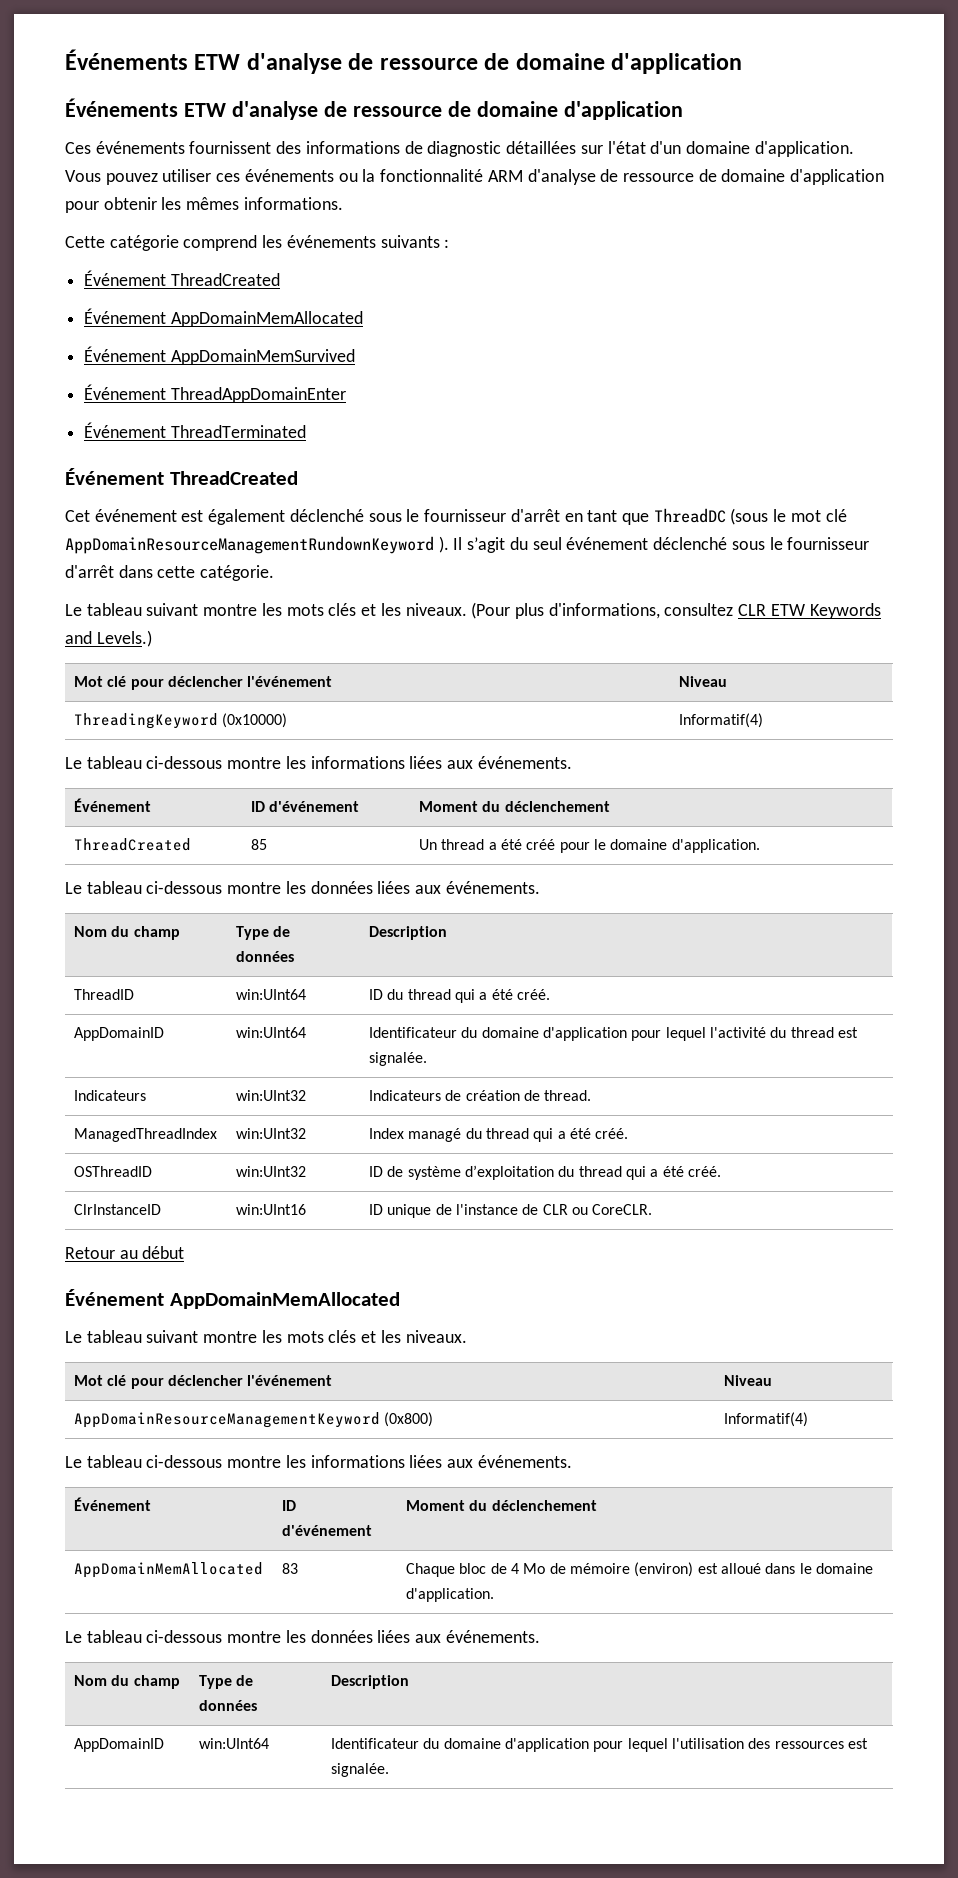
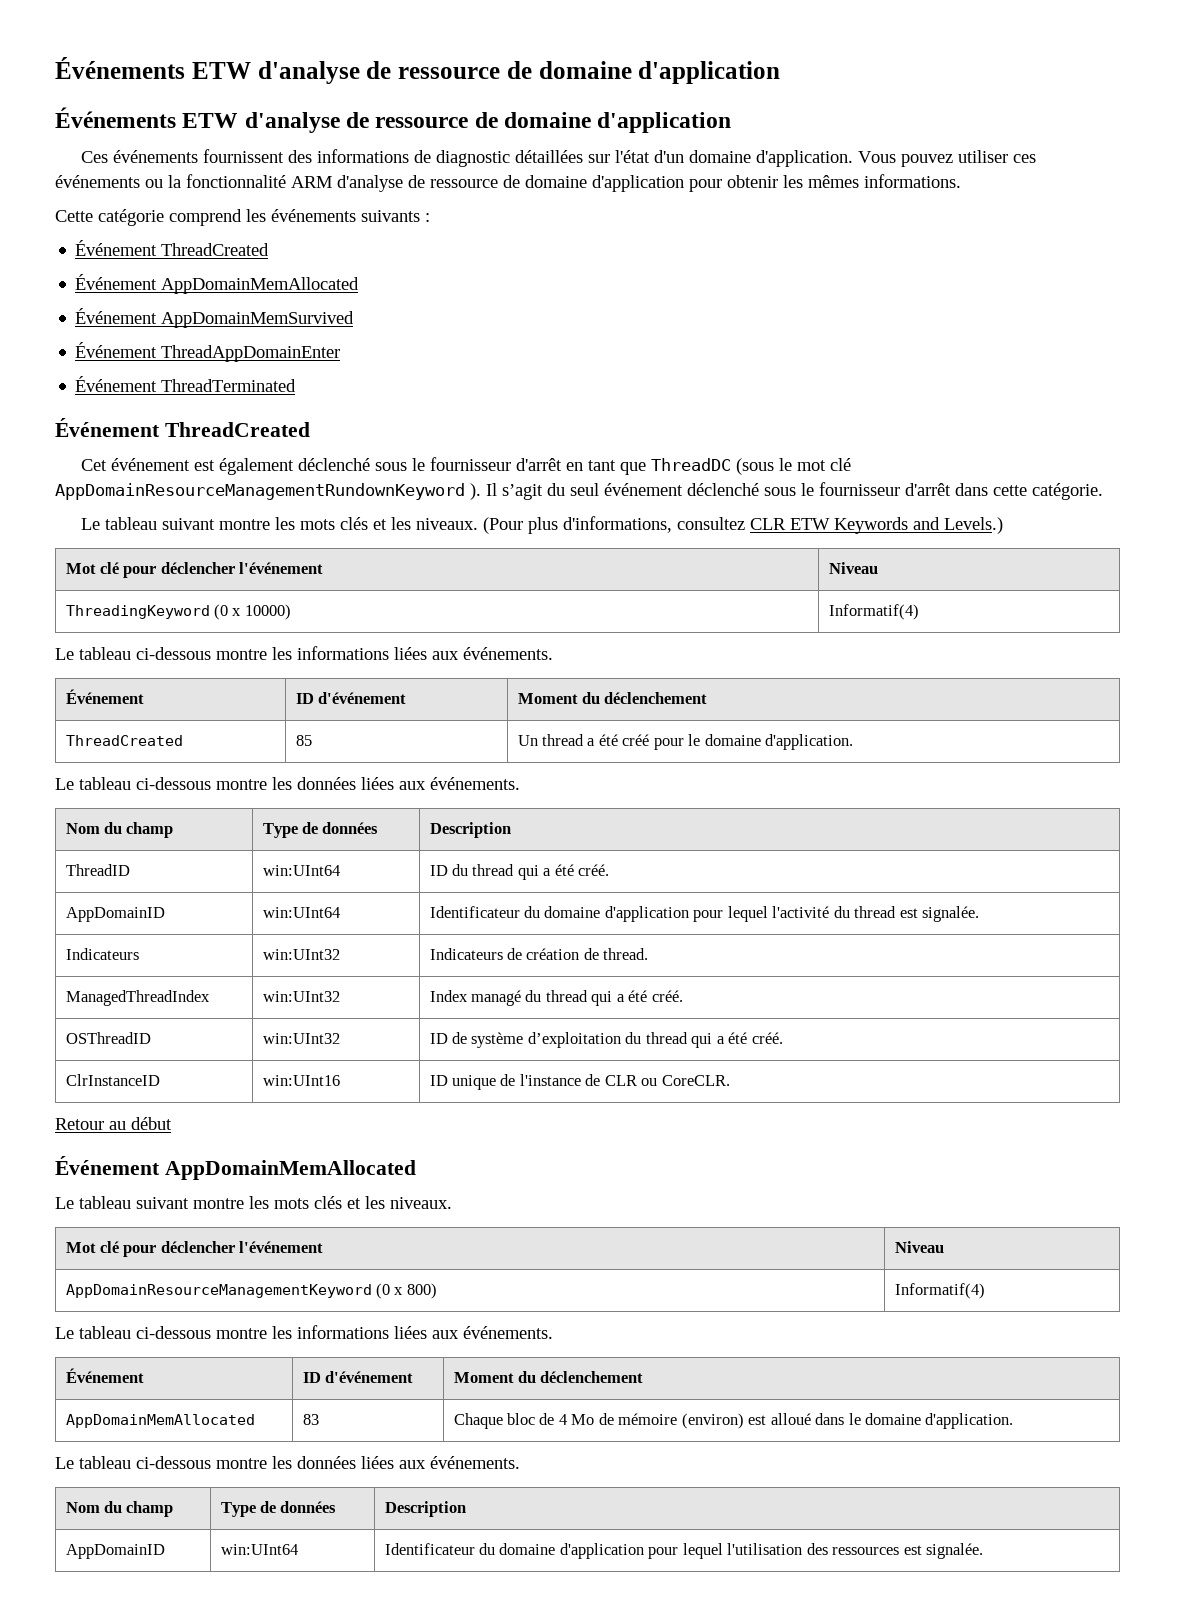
- ThreadingKeyword (0x10000) | Informatif(4)
+ ThreadingKeyword (0 x 10000) | Informatif(4)
- AppDomainResourceManagementKeyword (0x800) | Informatif(4)
+ AppDomainResourceManagementKeyword (0 x 800) | Informatif(4)

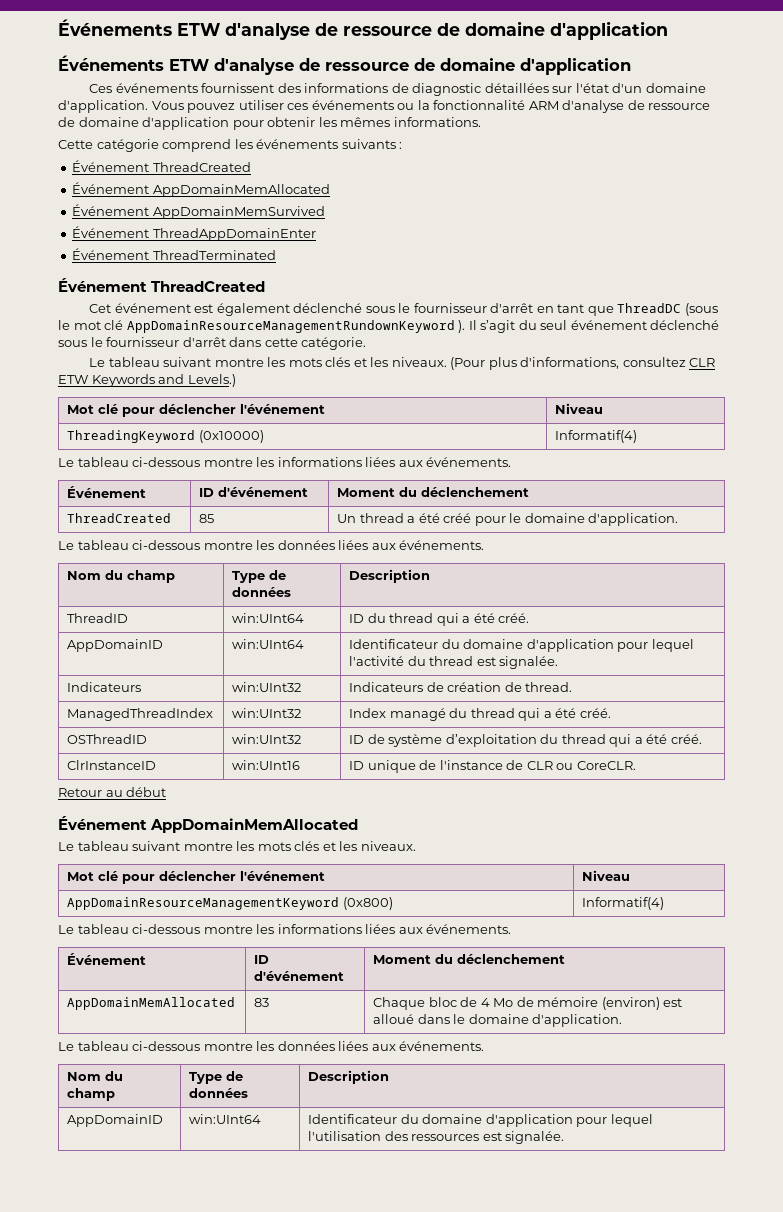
- ThreadingKeyword (0 x 10000) | Informatif(4)
+ ThreadingKeyword (0x10000) | Informatif(4)
- AppDomainResourceManagementKeyword (0 x 800) | Informatif(4)
+ AppDomainResourceManagementKeyword (0x800) | Informatif(4)

